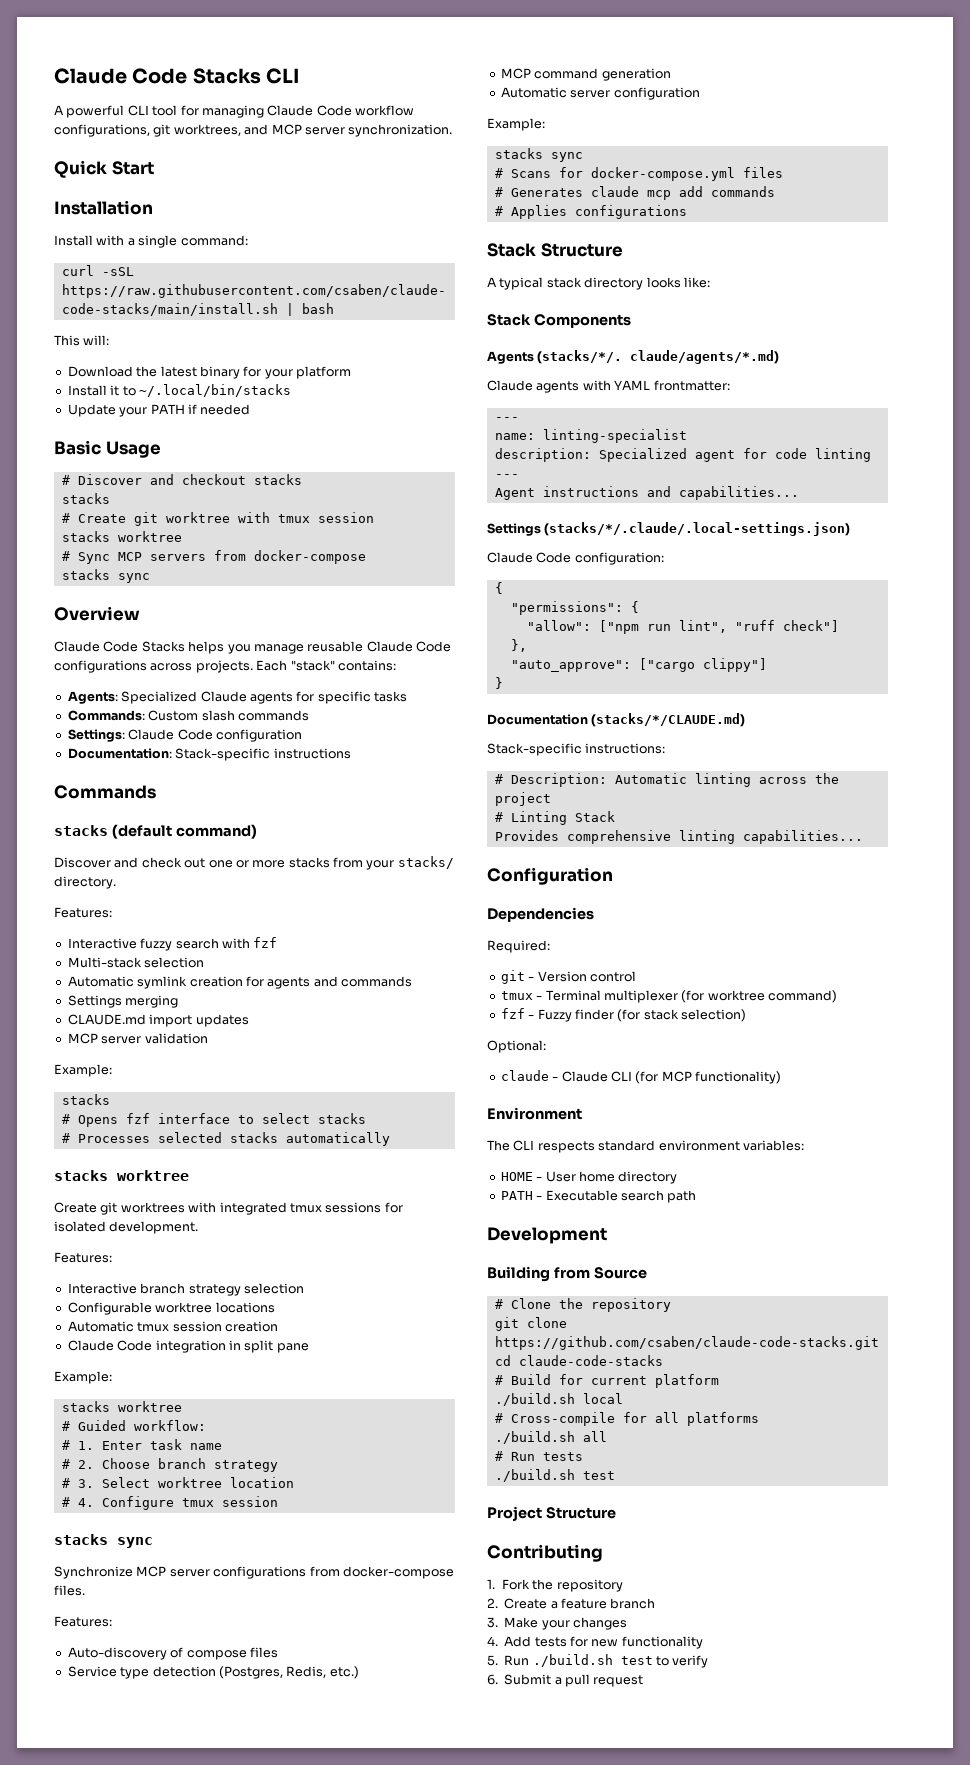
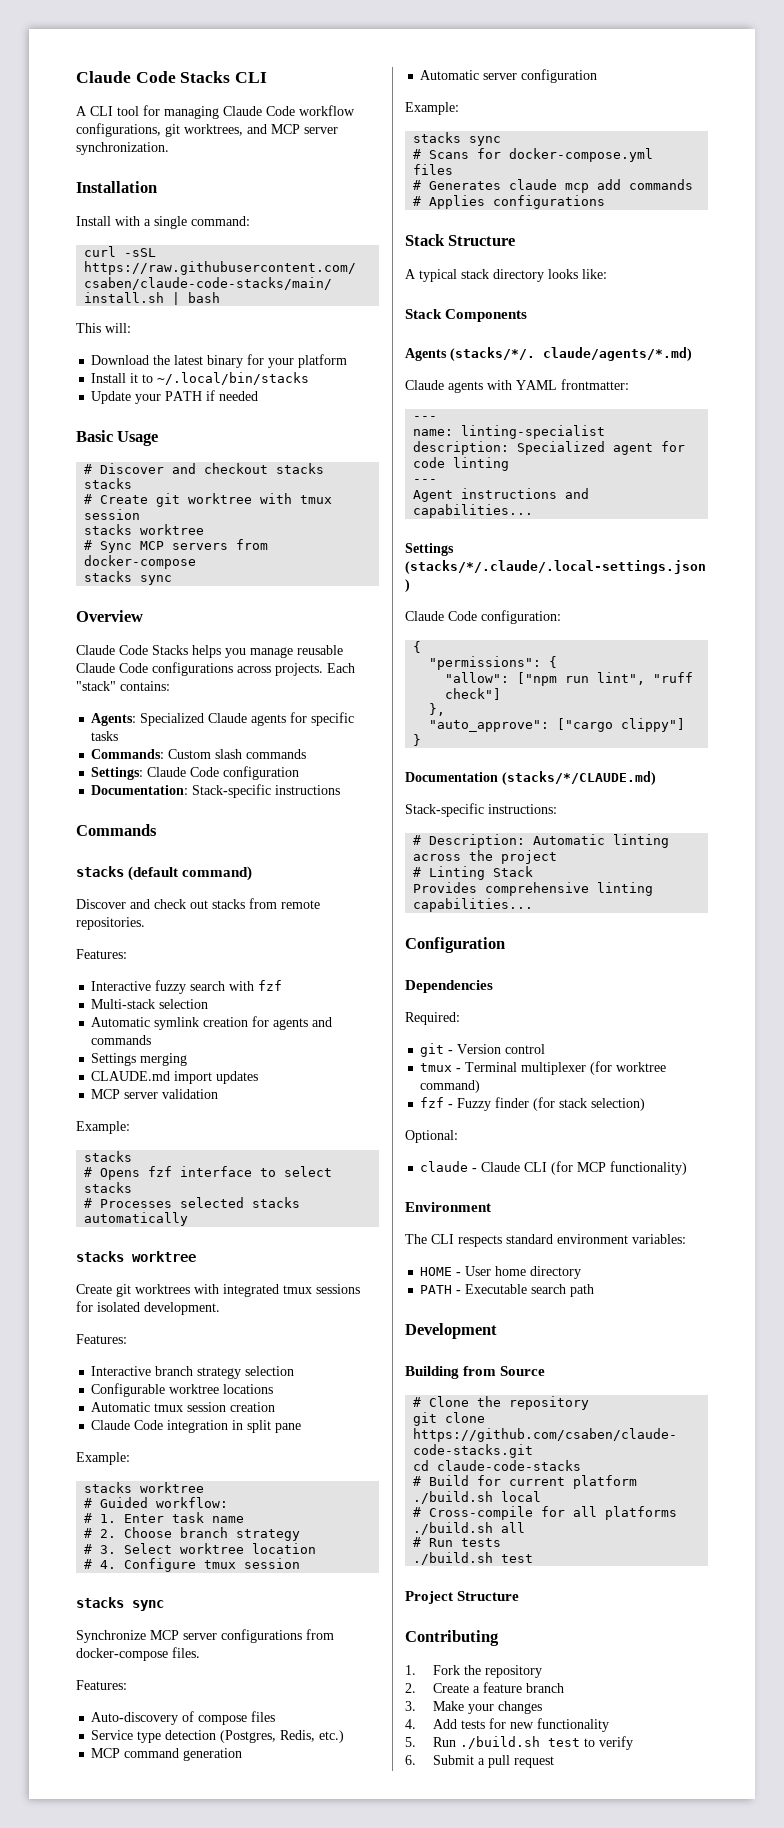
- A powerful CLI tool for managing Claude Code workflow configurations, git worktrees, and MCP server synchronization.
+ A CLI tool for managing Claude Code workflow configurations, git worktrees, and MCP server synchronization.
- Quick Start
- Discover and check out one or more stacks from your stacks/ directory.
+ Discover and check out stacks from remote repositories.

